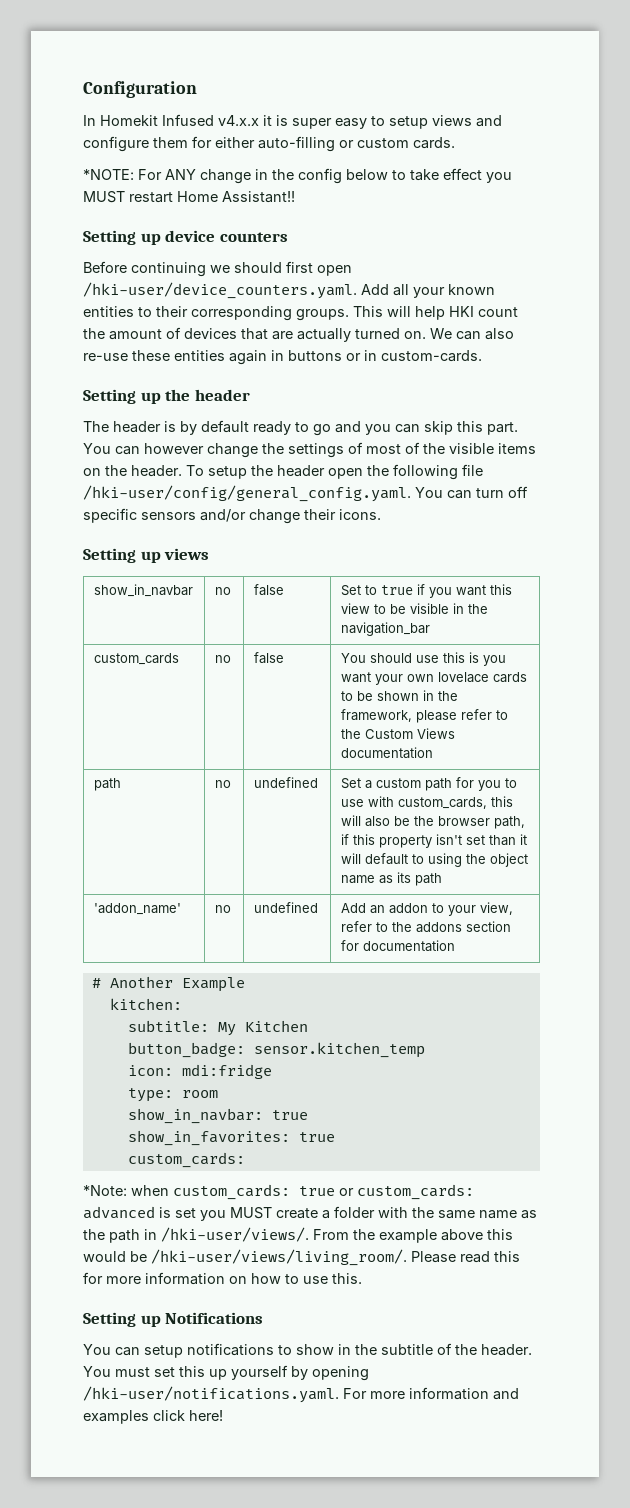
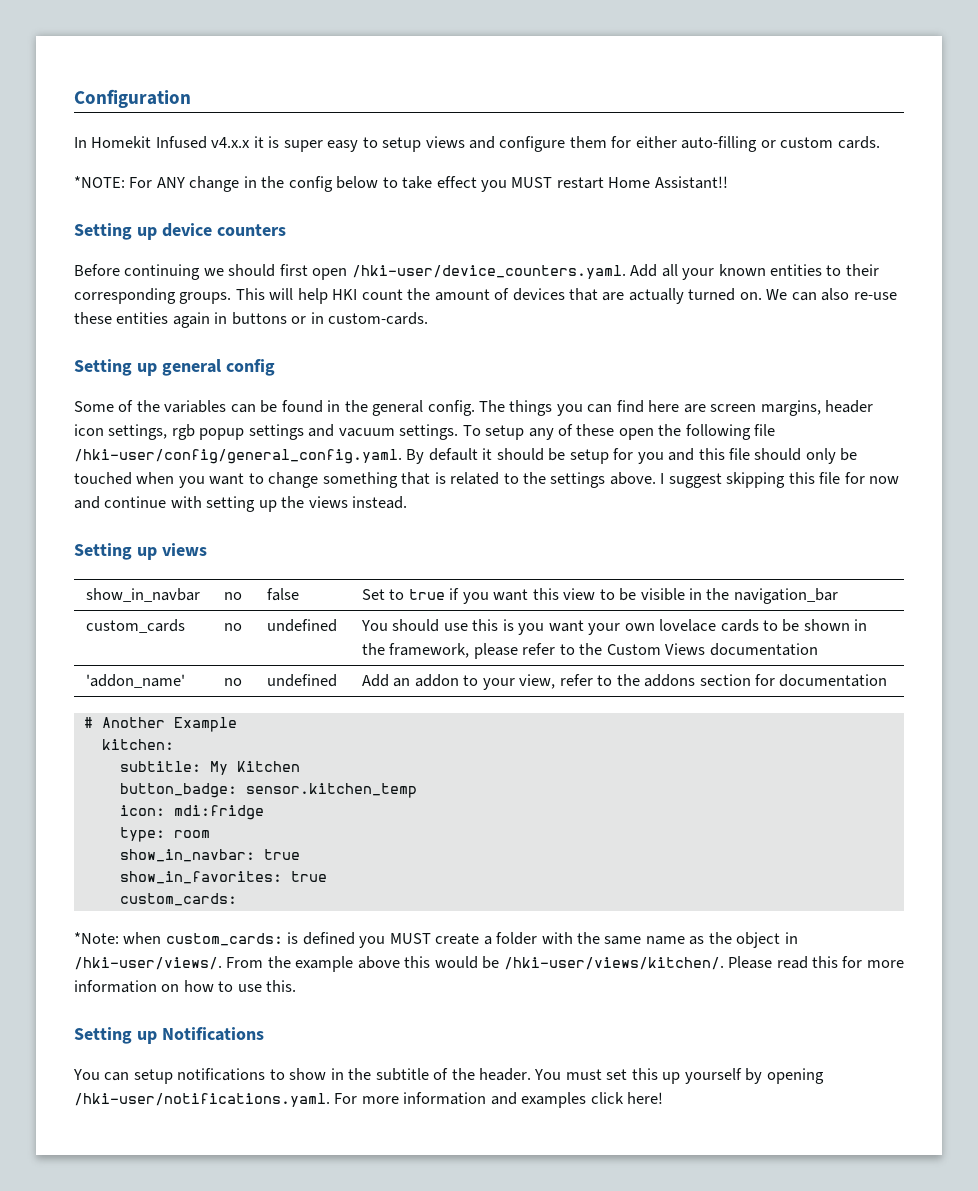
- Setting up the header
- The header is by default ready to go and you can skip this part. You can however change the settings of most of the visible items on the header. To setup the header open the following file /hki-user/config/general_config.yaml. You can turn off specific sensors and/or change their icons.
+ Setting up general config
+ Some of the variables can be found in the general config. The things you can find here are screen margins, header icon settings, rgb popup settings and vacuum settings. To setup any of these open the following file /hki-user/config/general_config.yaml. By default it should be setup for you and this file should only be touched when you want to change something that is related to the settings above. I suggest skipping this file for now and continue with setting up the views instead.
- custom_cards | no | false | You should use this is you want your own lovelace cards to be shown in the framework, please refer to the Custom Views documentation
+ custom_cards | no | undefined | You should use this is you want your own lovelace cards to be shown in the framework, please refer to the Custom Views documentation
- path | no | undefined | Set a custom path for you to use with custom_cards, this will also be the browser path, if this property isn't set than it will default to using the object name as its path
- *Note: when custom_cards: true or custom_cards: advanced is set you MUST create a folder with the same name as the path in /hki-user/views/.
+ *Note: when custom_cards: is defined you MUST create a folder with the same name as the object in /hki-user/views/.
- From the example above this would be /hki-user/views/living_room/.
+ From the example above this would be /hki-user/views/kitchen/.

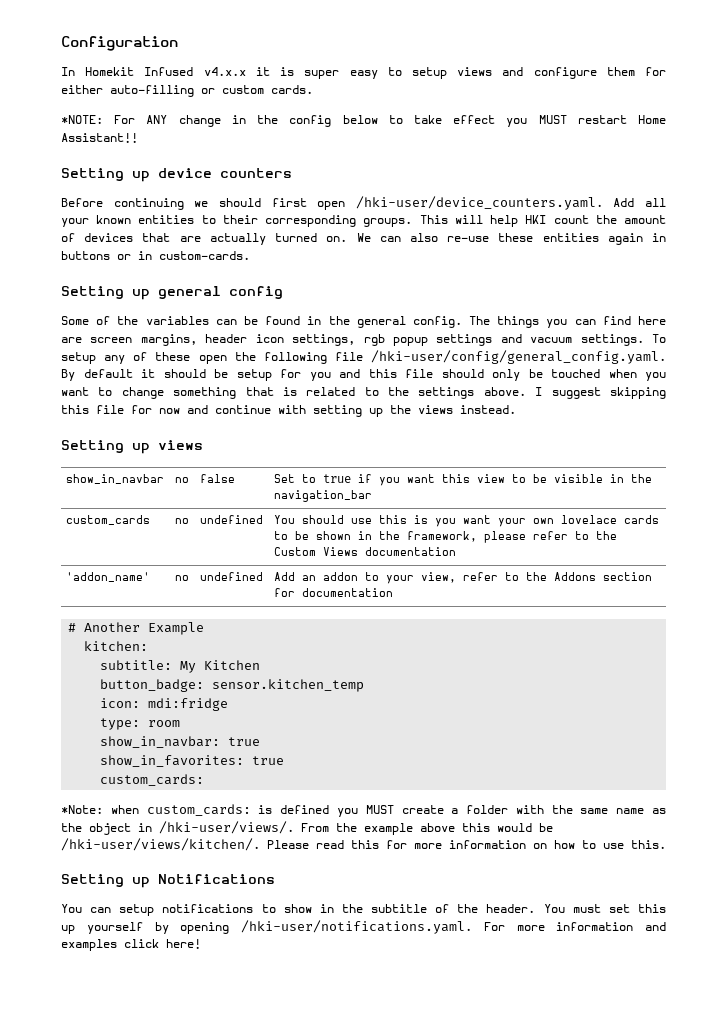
- 'addon_name' | no | undefined | Add an addon to your view, refer to the addons section for documentation
+ 'addon_name' | no | undefined | Add an addon to your view, refer to the Addons section for documentation

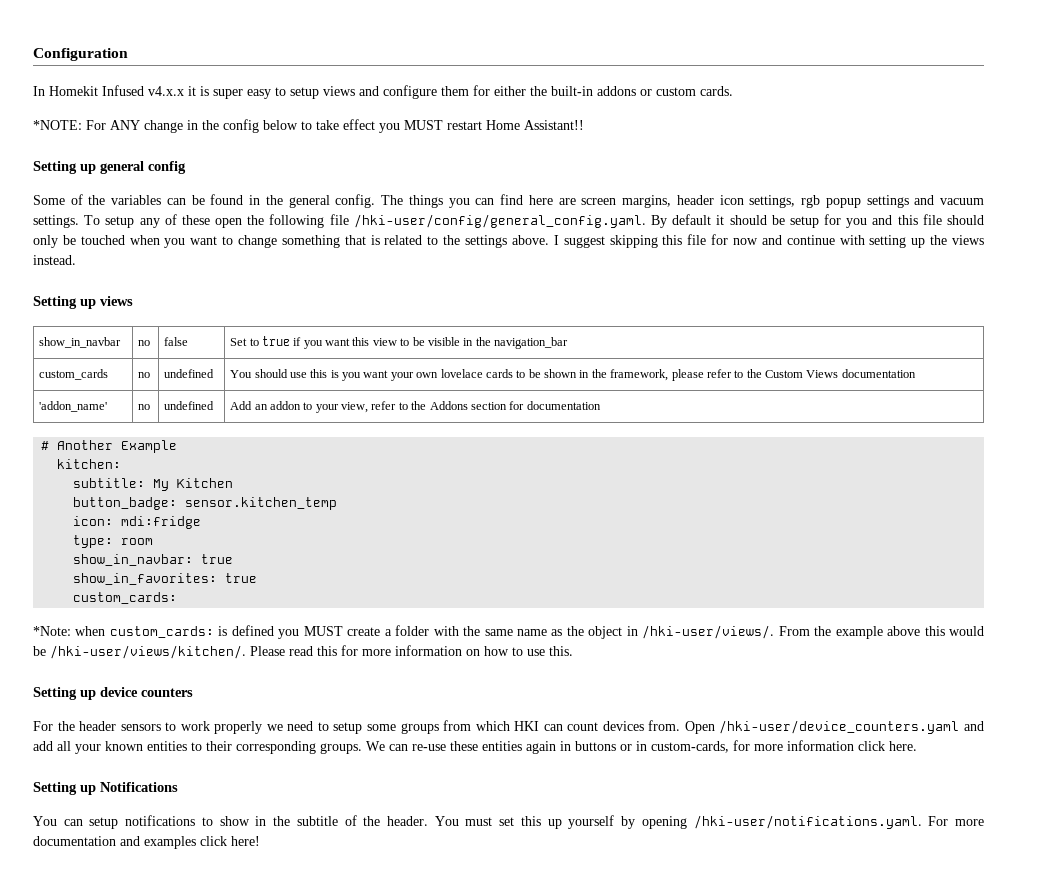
- In Homekit Infused v4.x.x it is super easy to setup views and configure them for either auto-filling or custom cards.
+ In Homekit Infused v4.x.x it is super easy to setup views and configure them for either the built-in addons or custom cards.
- Setting up device counters
- Before continuing we should first open /hki-user/device_counters.yaml. Add all your known entities to their corresponding groups. This will help HKI count the amount of devices that are actually turned on. We can also re-use these entities again in buttons or in custom-cards.
+ Setting up device counters
+ For the header sensors to work properly we need to setup some groups from which HKI can count devices from. Open /hki-user/device_counters.yaml and add all your known entities to their corresponding groups. We can re-use these entities again in buttons or in custom-cards, for more information click here.
- You must set this up yourself by opening /hki-user/notifications.yaml. For more information and examples click here!
+ You must set this up yourself by opening /hki-user/notifications.yaml. For more documentation and examples click here!

